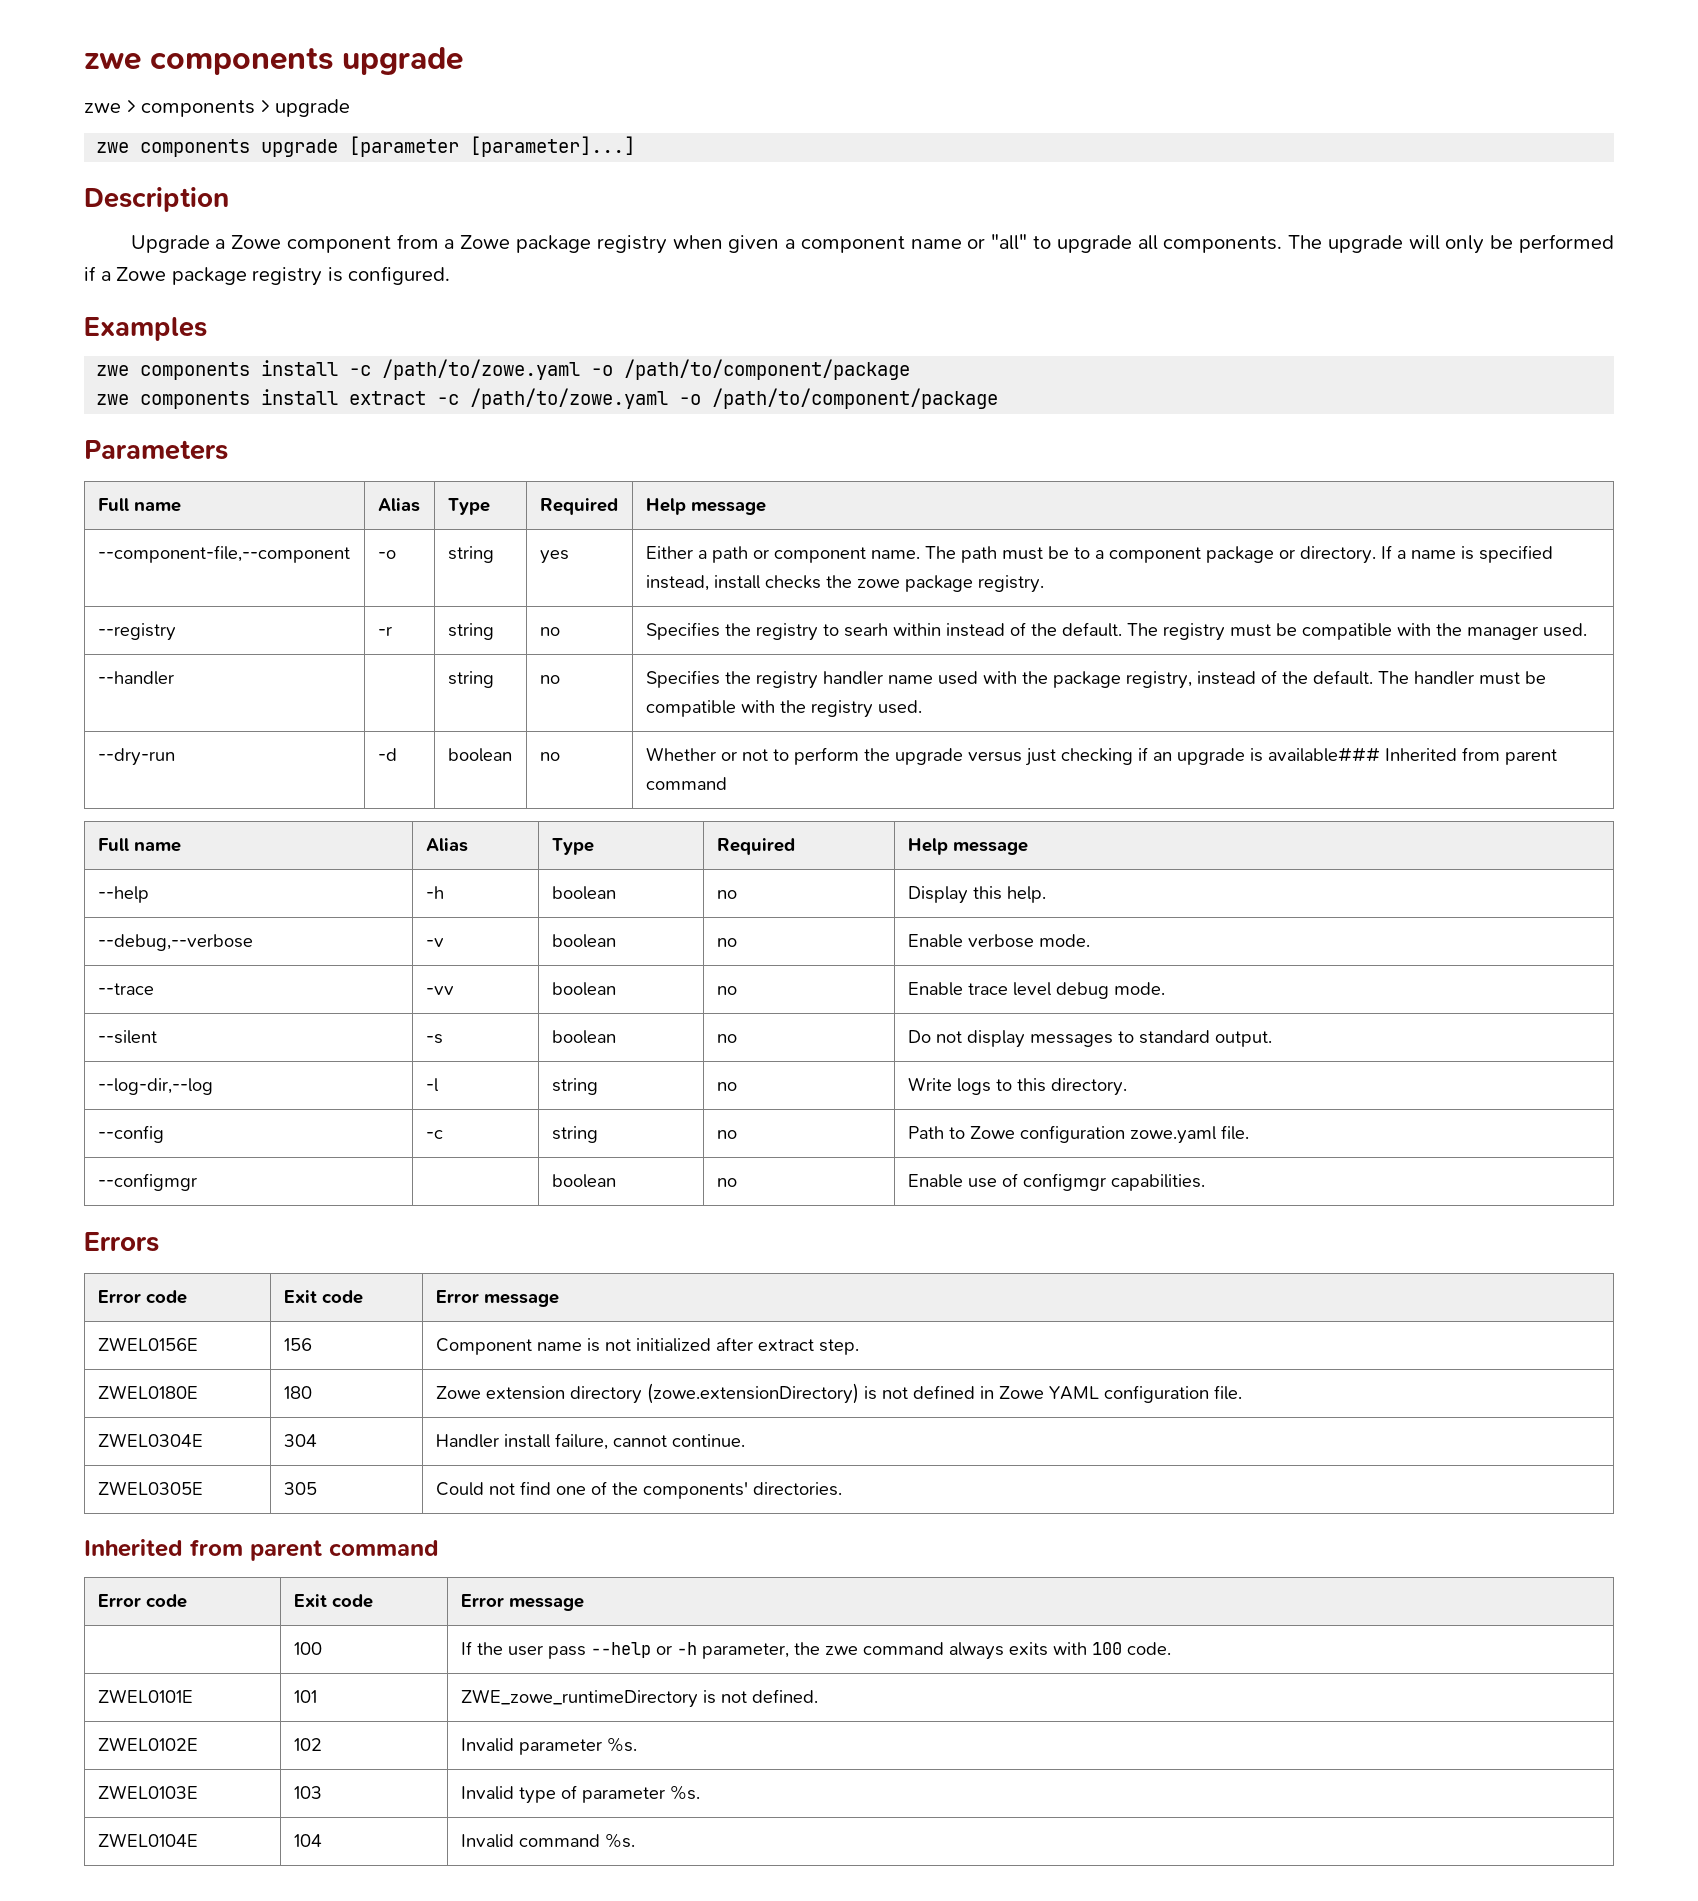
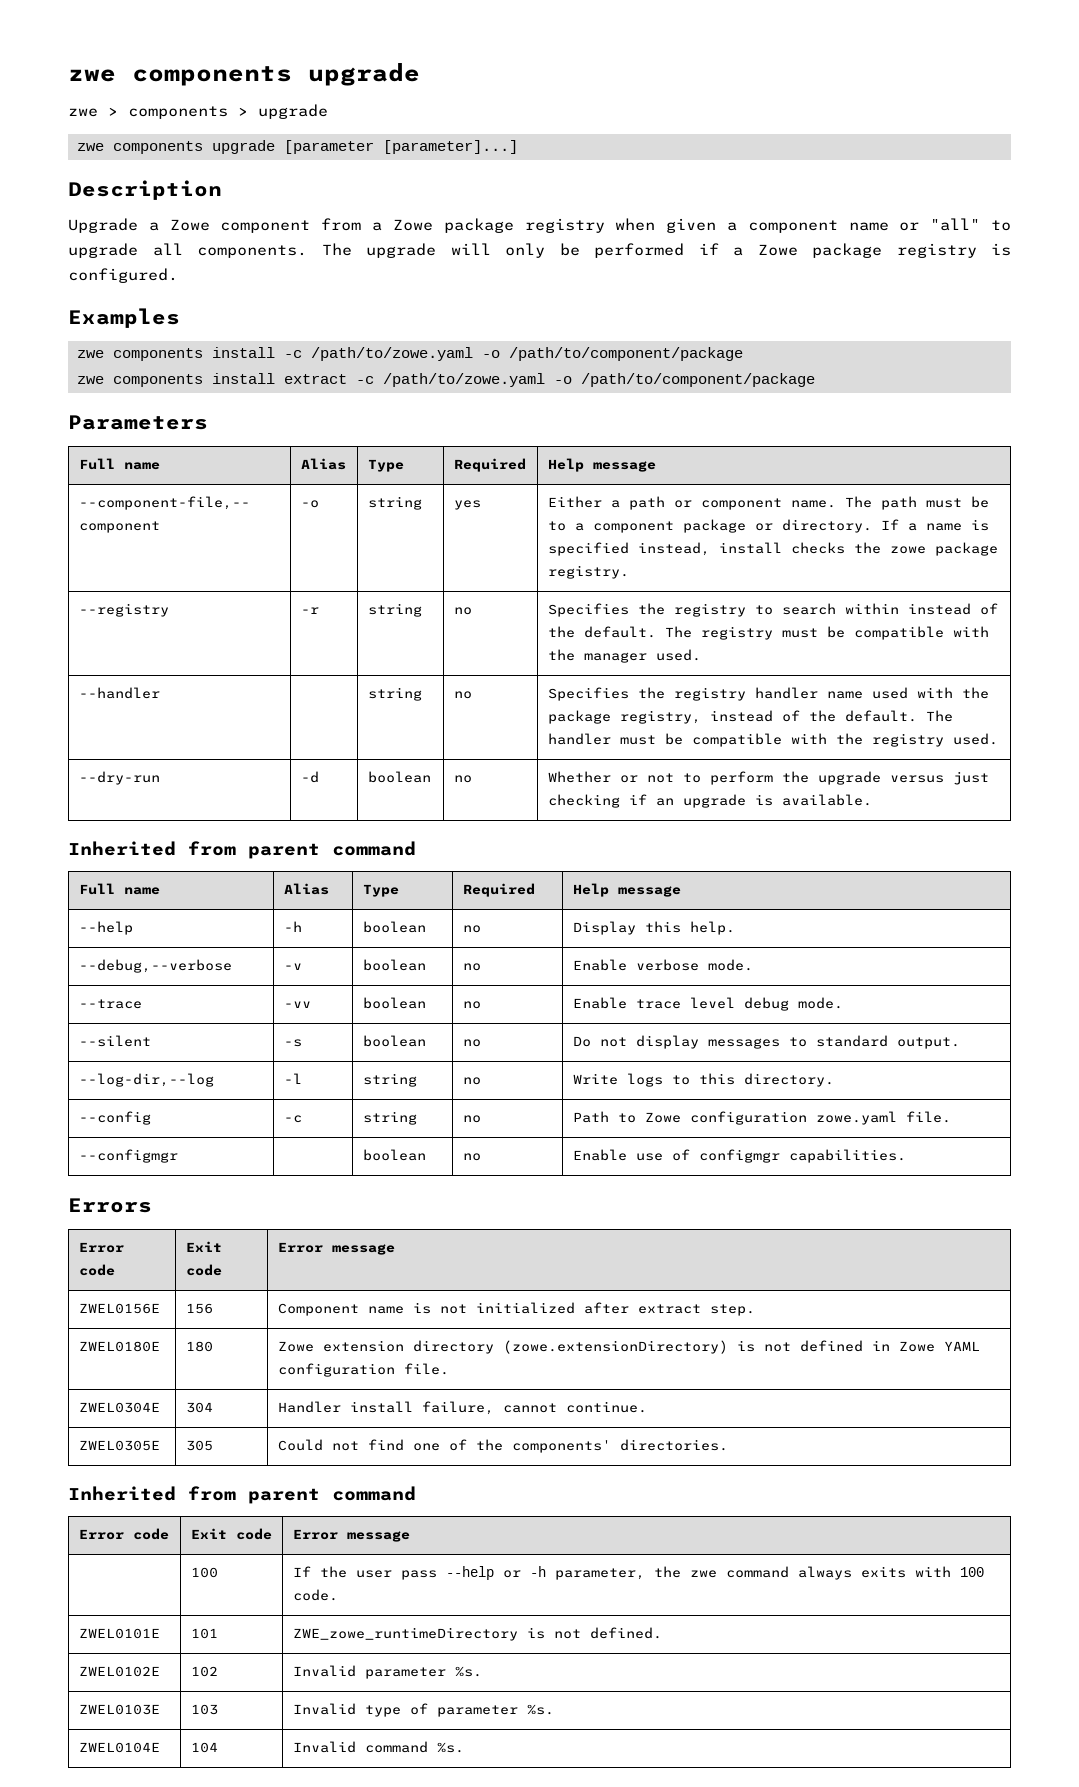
- --registry | -r | string | no | Specifies the registry to searh within instead of the default. The registry must be compatible with the manager used.
+ --registry | -r | string | no | Specifies the registry to search within instead of the default. The registry must be compatible with the manager used.
- --dry-run | -d | boolean | no | Whether or not to perform the upgrade versus just checking if an upgrade is available### Inherited from parent command
+ --dry-run | -d | boolean | no | Whether or not to perform the upgrade versus just checking if an upgrade is available.
+ Inherited from parent command

